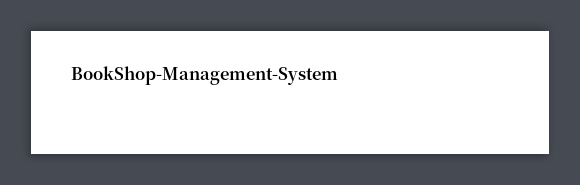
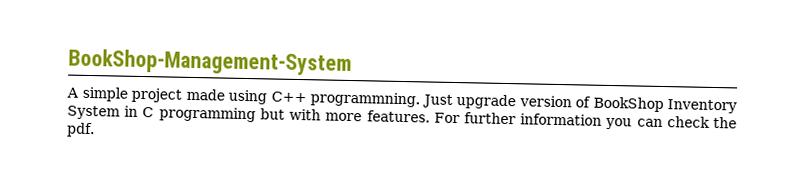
+ A simple project made using C++ programmning. Just upgrade version of BookShop Inventory System in C programming but with more features. For further information you can check the pdf.

